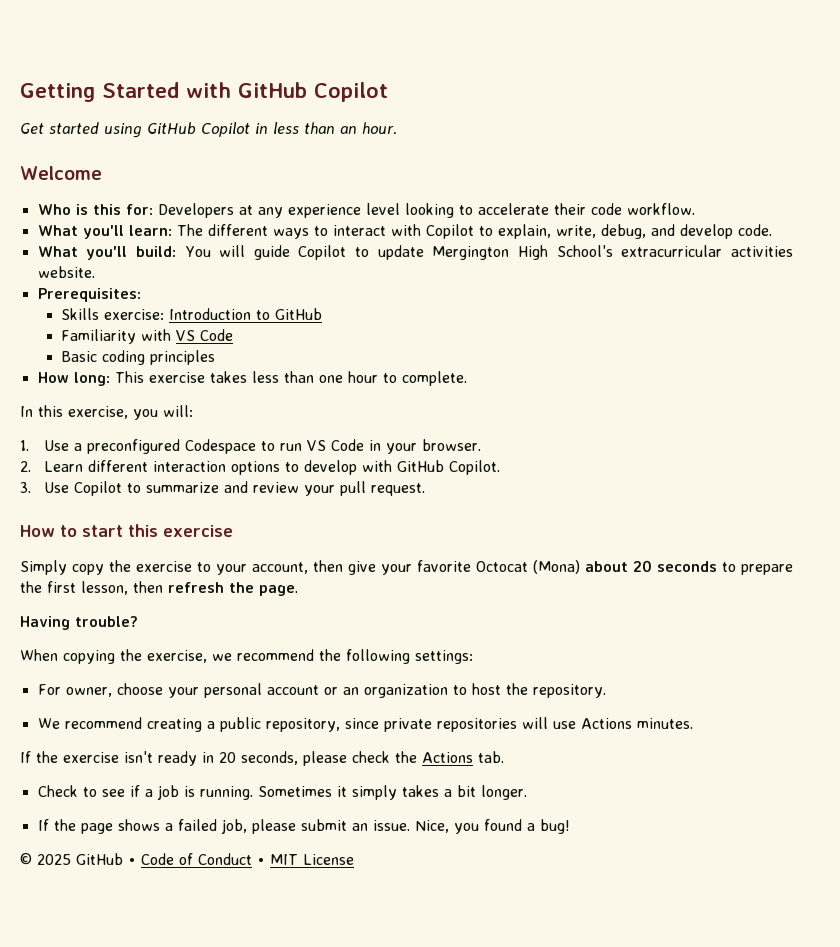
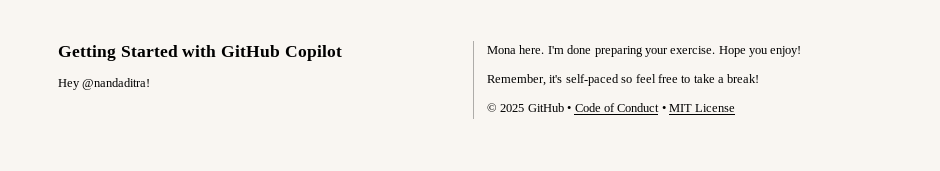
- Get started using GitHub Copilot in less than an hour.
- Welcome
- Who is this for: Developers at any experience level looking to accelerate their code workflow.
- What you'll learn: The different ways to interact with Copilot to explain, write, debug, and develop code.
- What you'll build: You will guide Copilot to update Mergington High School's extracurricular activities website.
- Prerequisites:
- Skills exercise: Introduction to GitHub
- Familiarity with VS Code
- Basic coding principles
- How long: This exercise takes less than one hour to complete.
- In this exercise, you will:
- 1. Use a preconfigured Codespace to run VS Code in your browser.
- 2. Learn different interaction options to develop with GitHub Copilot.
- 3. Use Copilot to summarize and review your pull request.
- How to start this exercise
- Simply copy the exercise to your account, then give your favorite Octocat (Mona) about 20 seconds to prepare the first lesson, then refresh the page.
- Having trouble?
- When copying the exercise, we recommend the following settings:
- For owner, choose your personal account or an organization to host the repository.
- We recommend creating a public repository, since private repositories will use Actions minutes.
- If the exercise isn't ready in 20 seconds, please check the Actions tab.
- Check to see if a job is running. Sometimes it simply takes a bit longer.
- If the page shows a failed job, please submit an issue. Nice, you found a bug!
+ Hey @nandaditra!
+ Mona here. I'm done preparing your exercise. Hope you enjoy!
+ Remember, it's self-paced so feel free to take a break!

